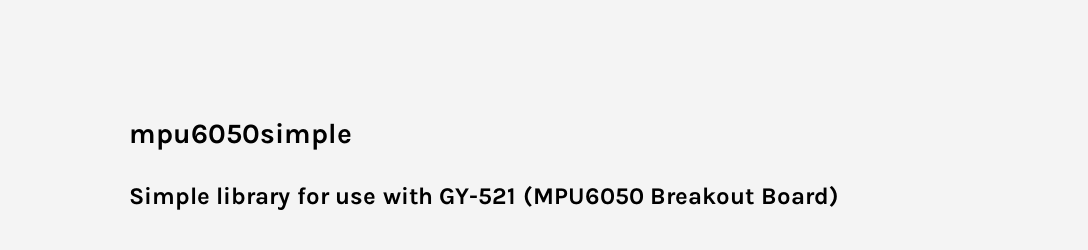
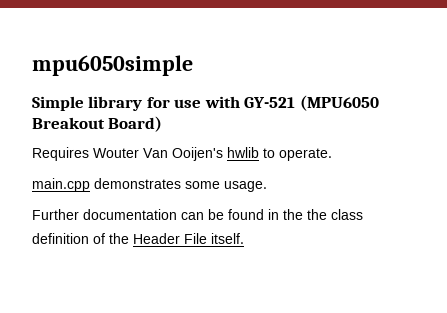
+ Requires Wouter Van Ooijen's hwlib to operate.
+ main.cpp demonstrates some usage.
+ Further documentation can be found in the the class definition of the Header File itself.

